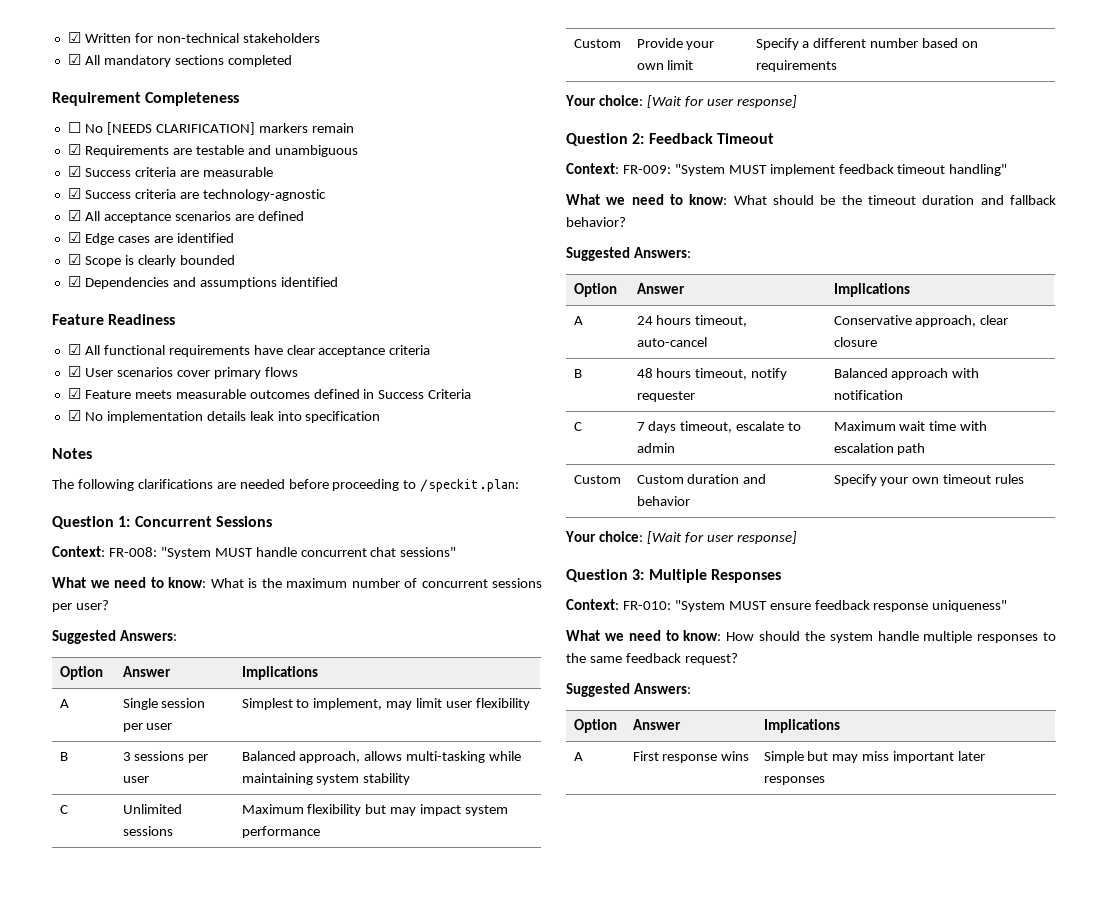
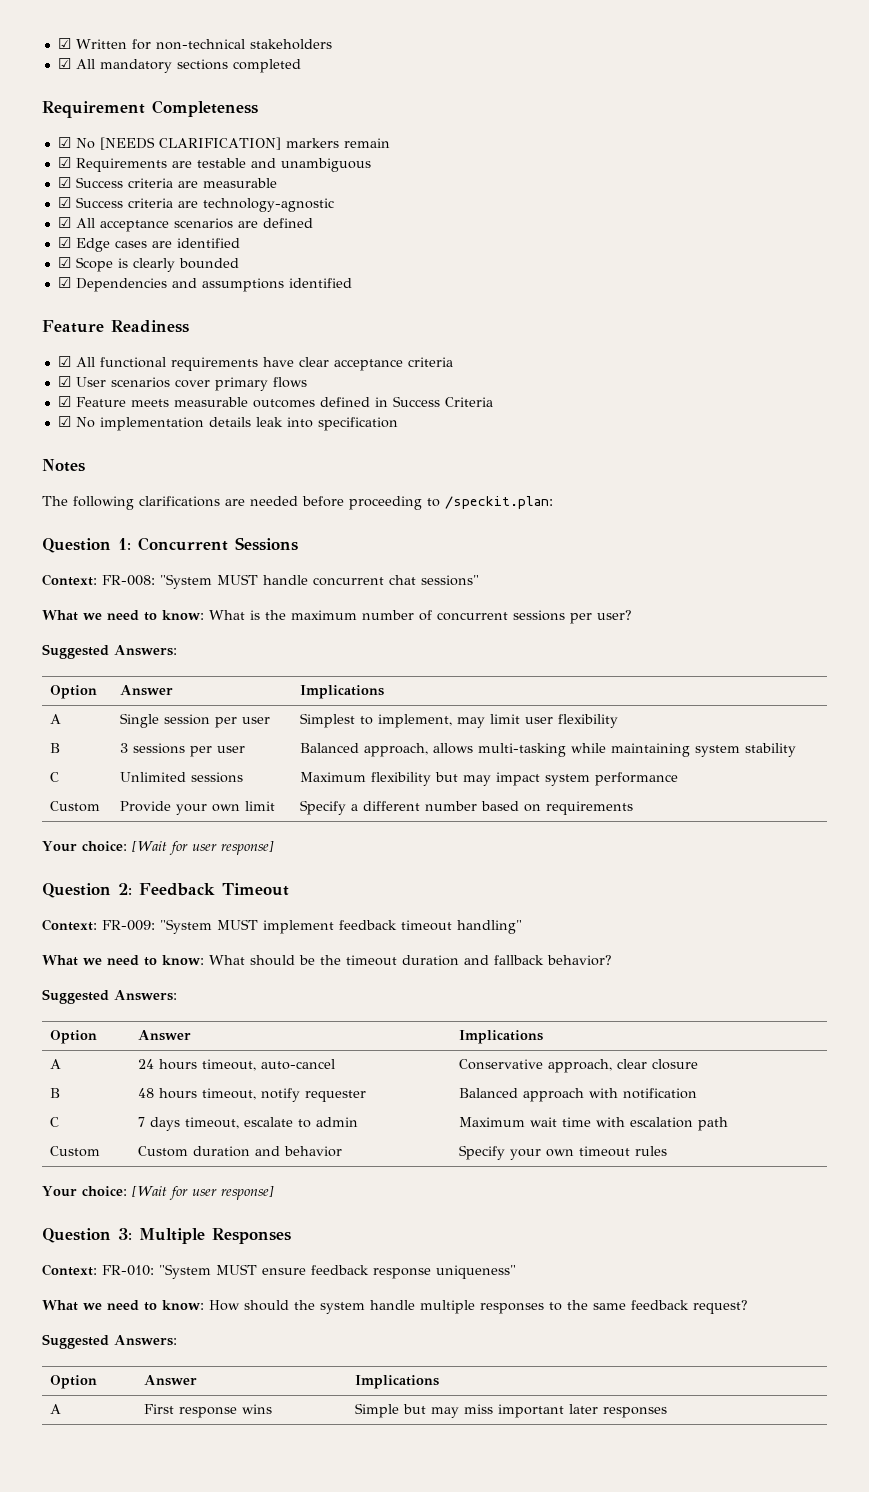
- ☐ No [NEEDS CLARIFICATION] markers remain
+ ☑ No [NEEDS CLARIFICATION] markers remain

